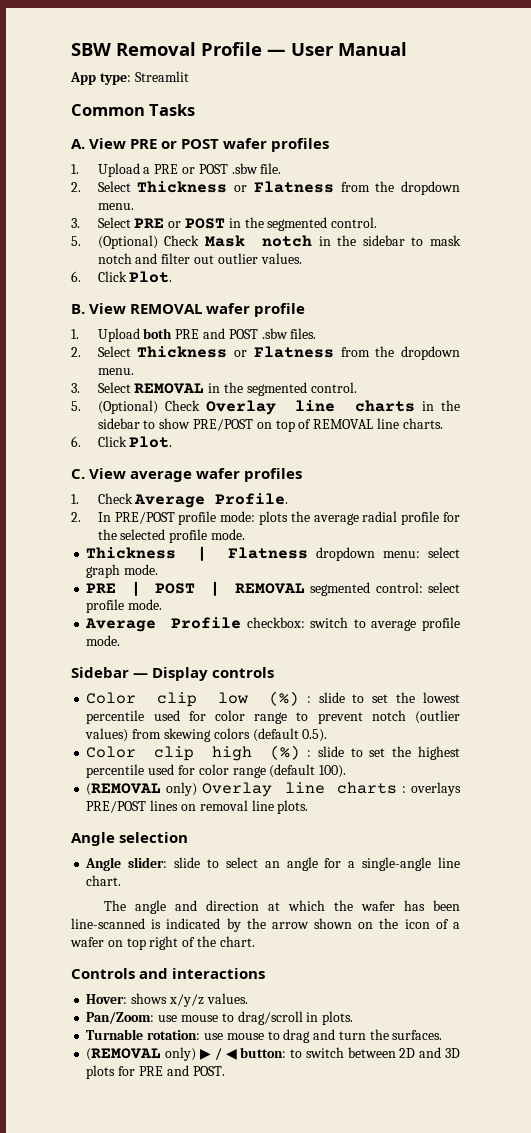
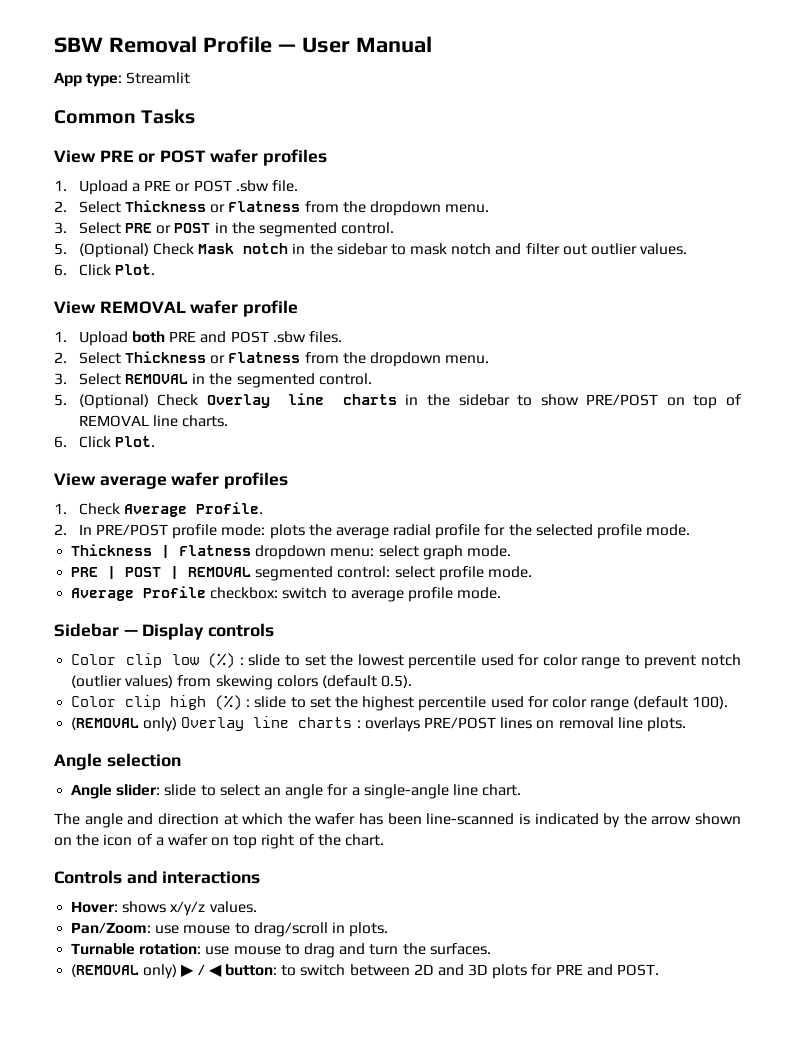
- A. View PRE or POST wafer profiles
+ View PRE or POST wafer profiles
- B. View REMOVAL wafer profile
+ View REMOVAL wafer profile
- C. View average wafer profiles
+ View average wafer profiles

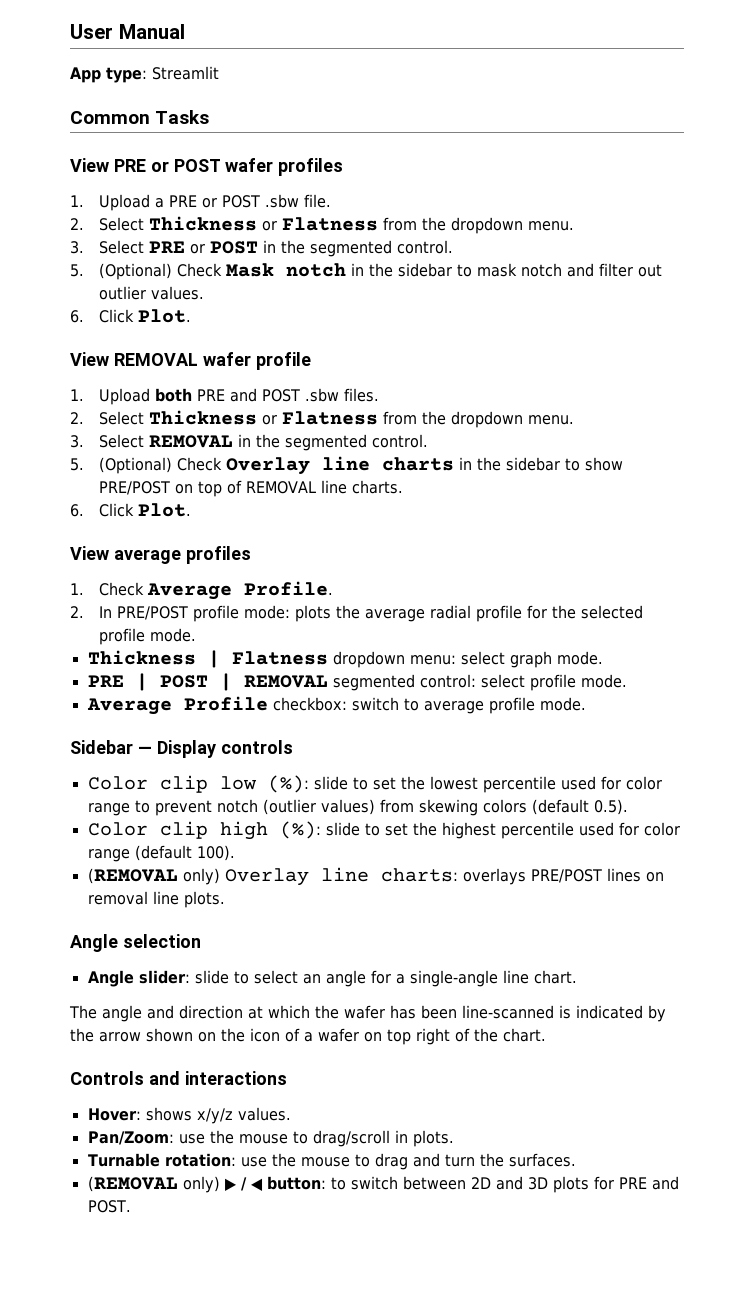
- SBW Removal Profile — User Manual
+ User Manual
- View average wafer profiles
+ View average profiles
- Color clip low (%) : slide to set the lowest percentile used for color range to prevent notch (outlier values) from skewing colors (default 0.5).
+ Color clip low (%): slide to set the lowest percentile used for color range to prevent notch (outlier values) from skewing colors (default 0.5).
- Color clip high (%) : slide to set the highest percentile used for color range (default 100).
+ Color clip high (%): slide to set the highest percentile used for color range (default 100).
- (REMOVAL only) Overlay line charts : overlays PRE/POST lines on removal line plots.
+ (REMOVAL only) Overlay line charts: overlays PRE/POST lines on removal line plots.
- Pan/Zoom: use mouse to drag/scroll in plots.
+ Pan/Zoom: use the mouse to drag/scroll in plots.
- Turnable rotation: use mouse to drag and turn the surfaces.
+ Turnable rotation: use the mouse to drag and turn the surfaces.

